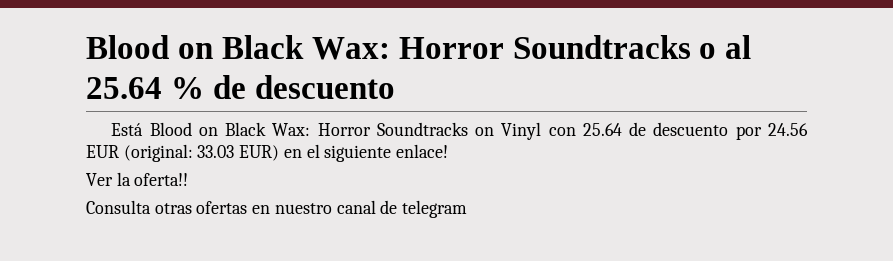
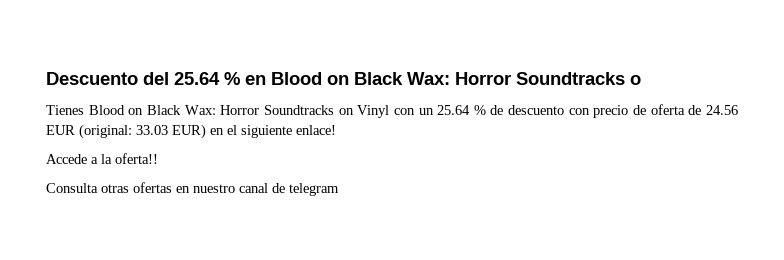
- Blood on Black Wax: Horror Soundtracks o al 25.64 % de descuento
- Está Blood on Black Wax: Horror Soundtracks on Vinyl con 25.64 de descuento por 24.56 EUR (original: 33.03 EUR) en el siguiente enlace!
+ Descuento del 25.64 % en Blood on Black Wax: Horror Soundtracks o
+ Tienes Blood on Black Wax: Horror Soundtracks on Vinyl con un 25.64 % de descuento con precio de oferta de 24.56 EUR (original: 33.03 EUR) en el siguiente enlace!
- Ver la oferta!!
+ Accede a la oferta!!

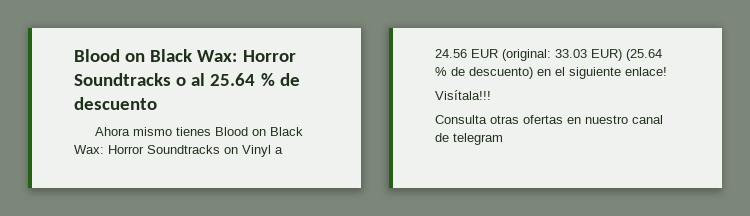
- Descuento del 25.64 % en Blood on Black Wax: Horror Soundtracks o
- Tienes Blood on Black Wax: Horror Soundtracks on Vinyl con un 25.64 % de descuento con precio de oferta de 24.56 EUR (original: 33.03 EUR) en el siguiente enlace!
+ Blood on Black Wax: Horror Soundtracks o al 25.64 % de descuento
+ Ahora mismo tienes Blood on Black Wax: Horror Soundtracks on Vinyl a 24.56 EUR (original: 33.03 EUR) (25.64 % de descuento) en el siguiente enlace!
- Accede a la oferta!!
+ Visítala!!!

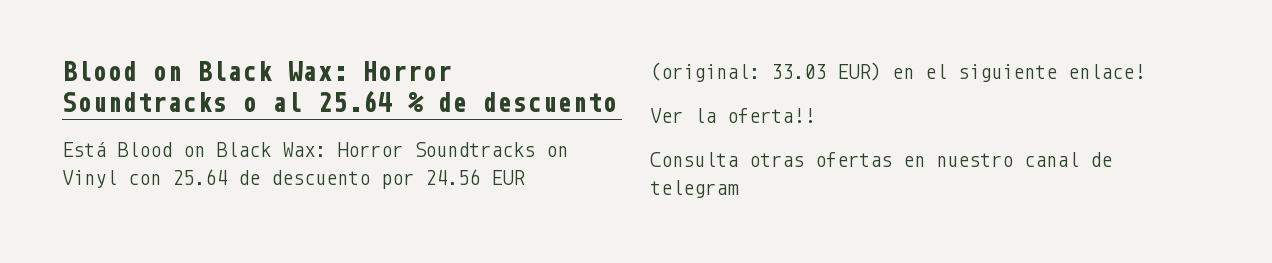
- Ahora mismo tienes Blood on Black Wax: Horror Soundtracks on Vinyl a 24.56 EUR (original: 33.03 EUR) (25.64 % de descuento) en el siguiente enlace!
+ Está Blood on Black Wax: Horror Soundtracks on Vinyl con 25.64 de descuento por 24.56 EUR (original: 33.03 EUR) en el siguiente enlace!
- Visítala!!!
+ Ver la oferta!!

